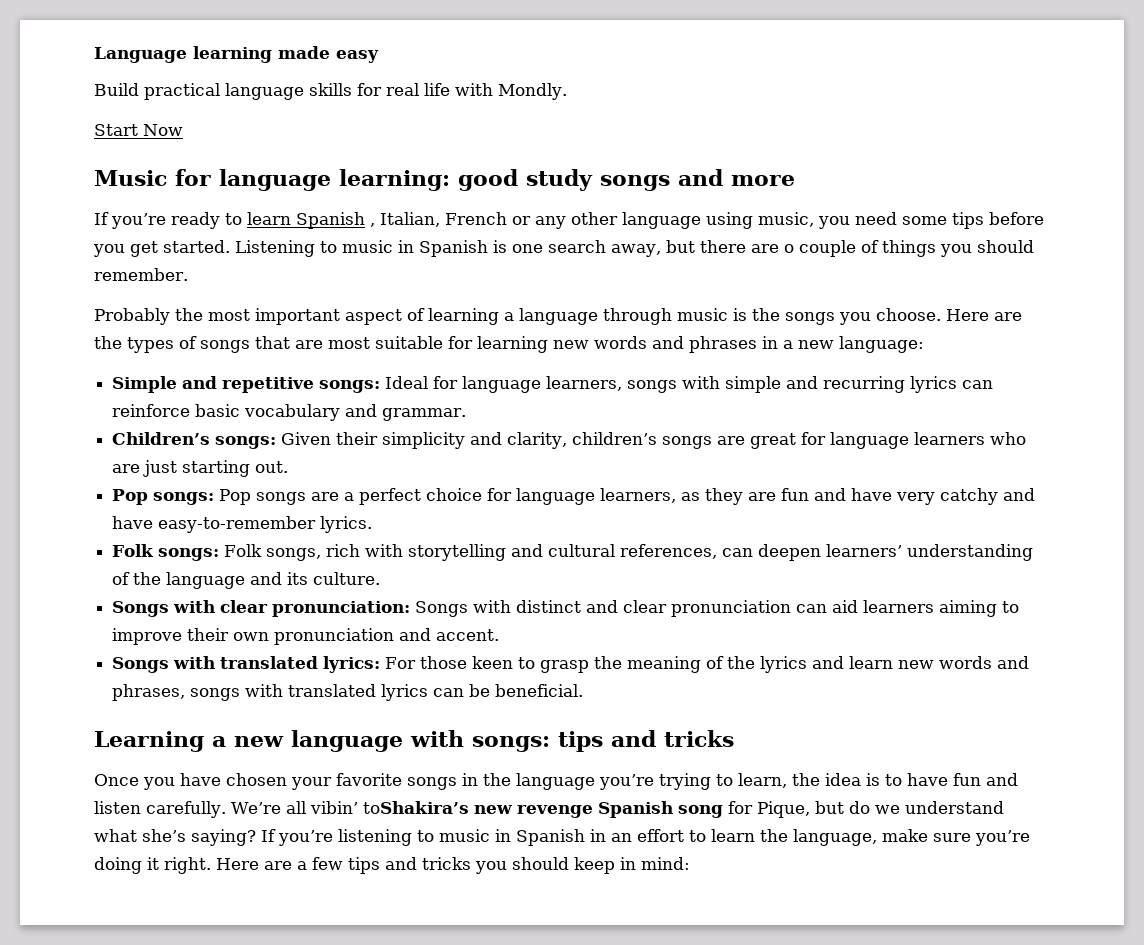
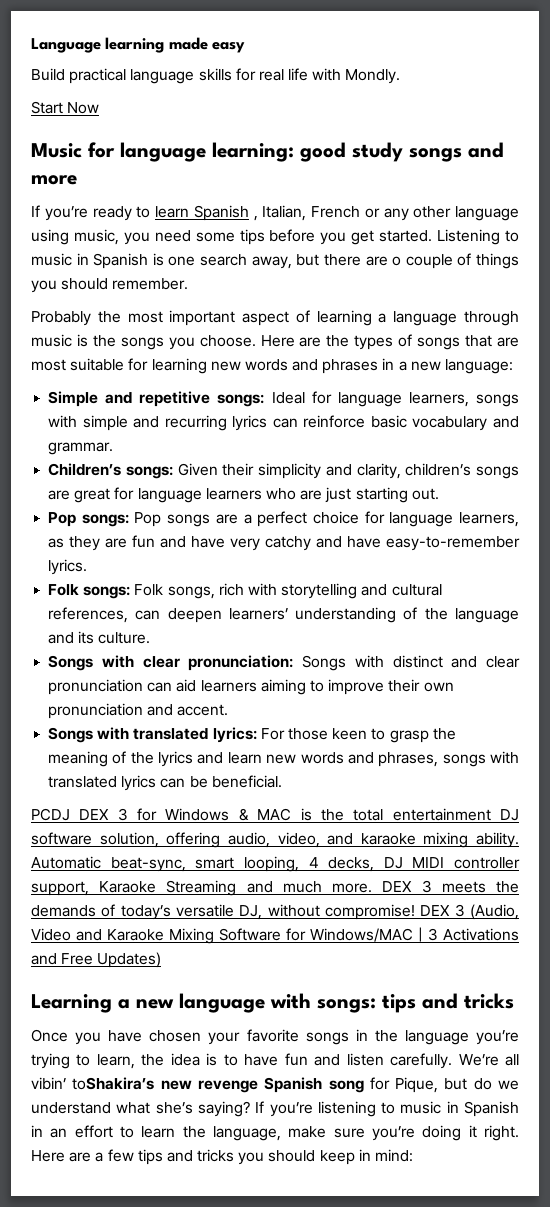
+ PCDJ DEX 3 for Windows & MAC is the total entertainment DJ software solution, offering audio, video, and karaoke mixing ability. Automatic beat-sync, smart looping, 4 decks, DJ MIDI controller support, Karaoke Streaming and much more. DEX 3 meets the demands of today’s versatile DJ, without compromise! DEX 3 (Audio, Video and Karaoke Mixing Software for Windows/MAC | 3 Activations and Free Updates)

